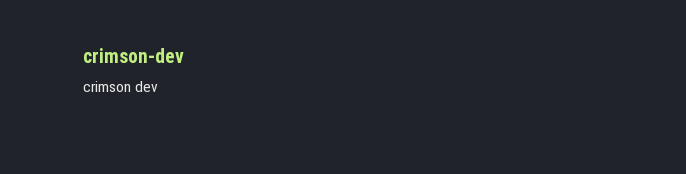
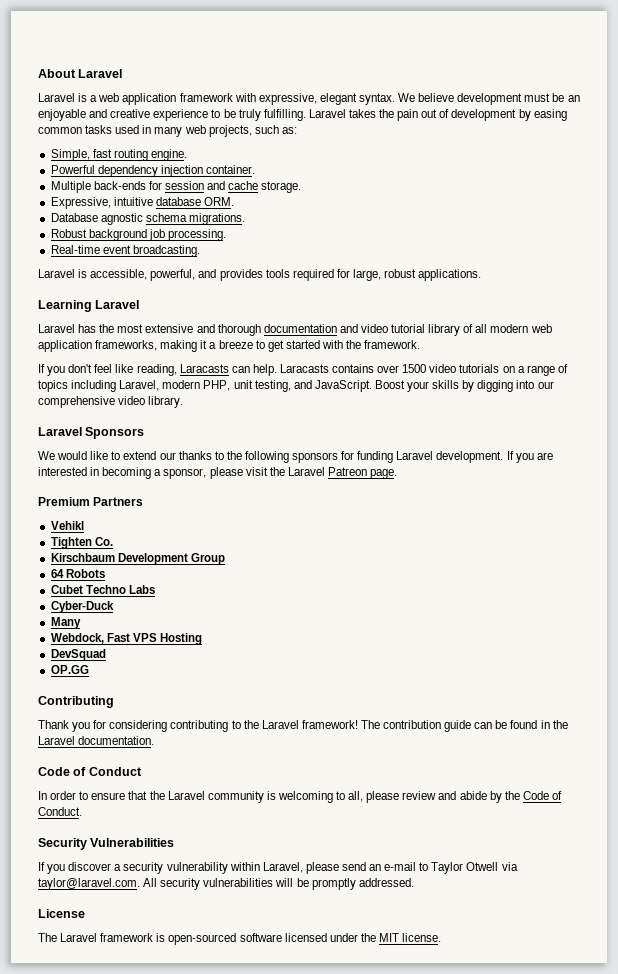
- crimson-dev
- crimson dev
+ About Laravel
+ Laravel is a web application framework with expressive, elegant syntax. We believe development must be an enjoyable and creative experience to be truly fulfilling. Laravel takes the pain out of development by easing common tasks used in many web projects, such as:
+ Simple, fast routing engine.
+ Powerful dependency injection container.
+ Multiple back-ends for session and cache storage.
+ Expressive, intuitive database ORM.
+ Database agnostic schema migrations.
+ Robust background job processing.
+ Real-time event broadcasting.
+ Laravel is accessible, powerful, and provides tools required for large, robust applications.
+ Learning Laravel
+ Laravel has the most extensive and thorough documentation and video tutorial library of all modern web application frameworks, making it a breeze to get started with the framework.
+ If you don't feel like reading, Laracasts can help. Laracasts contains over 1500 video tutorials on a range of topics including Laravel, modern PHP, unit testing, and JavaScript. Boost your skills by digging into our comprehensive video library.
+ Laravel Sponsors
+ We would like to extend our thanks to the following sponsors for funding Laravel development. If you are interested in becoming a sponsor, please visit the Laravel Patreon page.
+ Premium Partners
+ Vehikl
+ Tighten Co.
+ Kirschbaum Development Group
+ 64 Robots
+ Cubet Techno Labs
+ Cyber-Duck
+ Many
+ Webdock, Fast VPS Hosting
+ DevSquad
+ OP.GG
+ Contributing
+ Thank you for considering contributing to the Laravel framework! The contribution guide can be found in the Laravel documentation.
+ Code of Conduct
+ In order to ensure that the Laravel community is welcoming to all, please review and abide by the Code of Conduct.
+ Security Vulnerabilities
+ If you discover a security vulnerability within Laravel, please send an e-mail to Taylor Otwell via taylor@laravel.com. All security vulnerabilities will be promptly addressed.
+ License
+ The Laravel framework is open-sourced software licensed under the MIT license.

